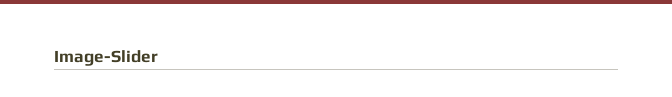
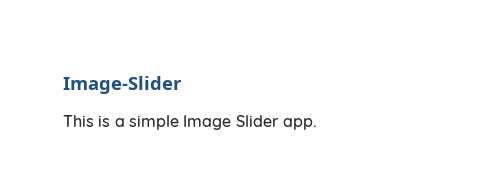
+ This is a simple Image Slider app.

